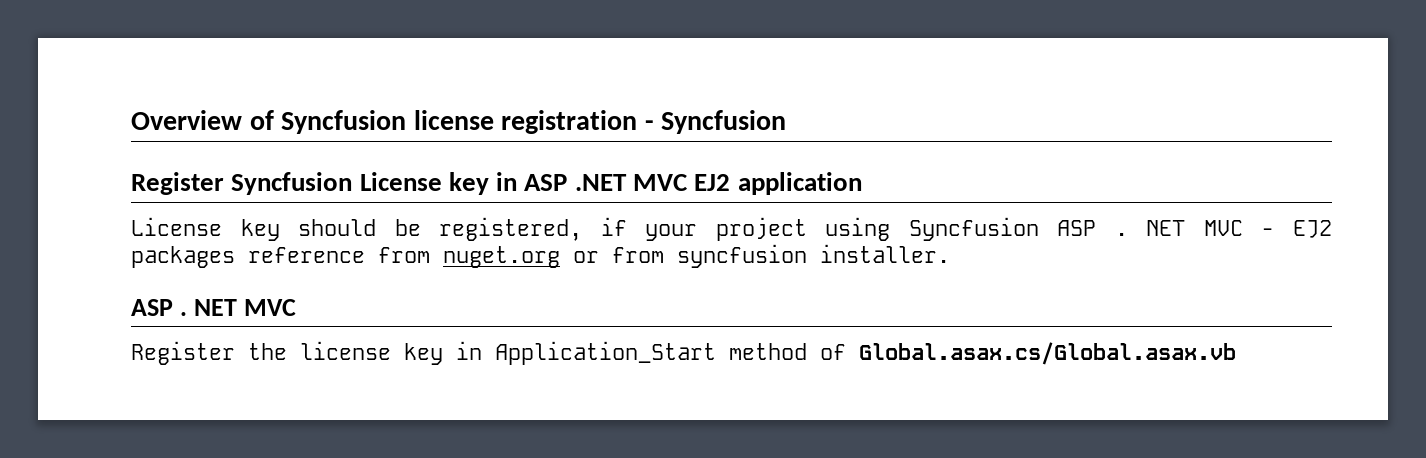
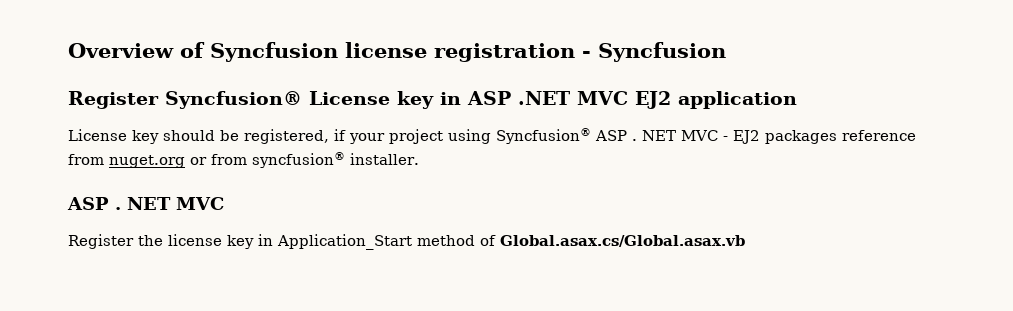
- Register Syncfusion License key in ASP .NET MVC EJ2 application
+ Register Syncfusion® License key in ASP .NET MVC EJ2 application
- License key should be registered, if your project using Syncfusion ASP .
+ License key should be registered, if your project using Syncfusion® ASP .
- NET MVC - EJ2 packages reference from nuget.org or from syncfusion installer.
+ NET MVC - EJ2 packages reference from nuget.org or from syncfusion® installer.

